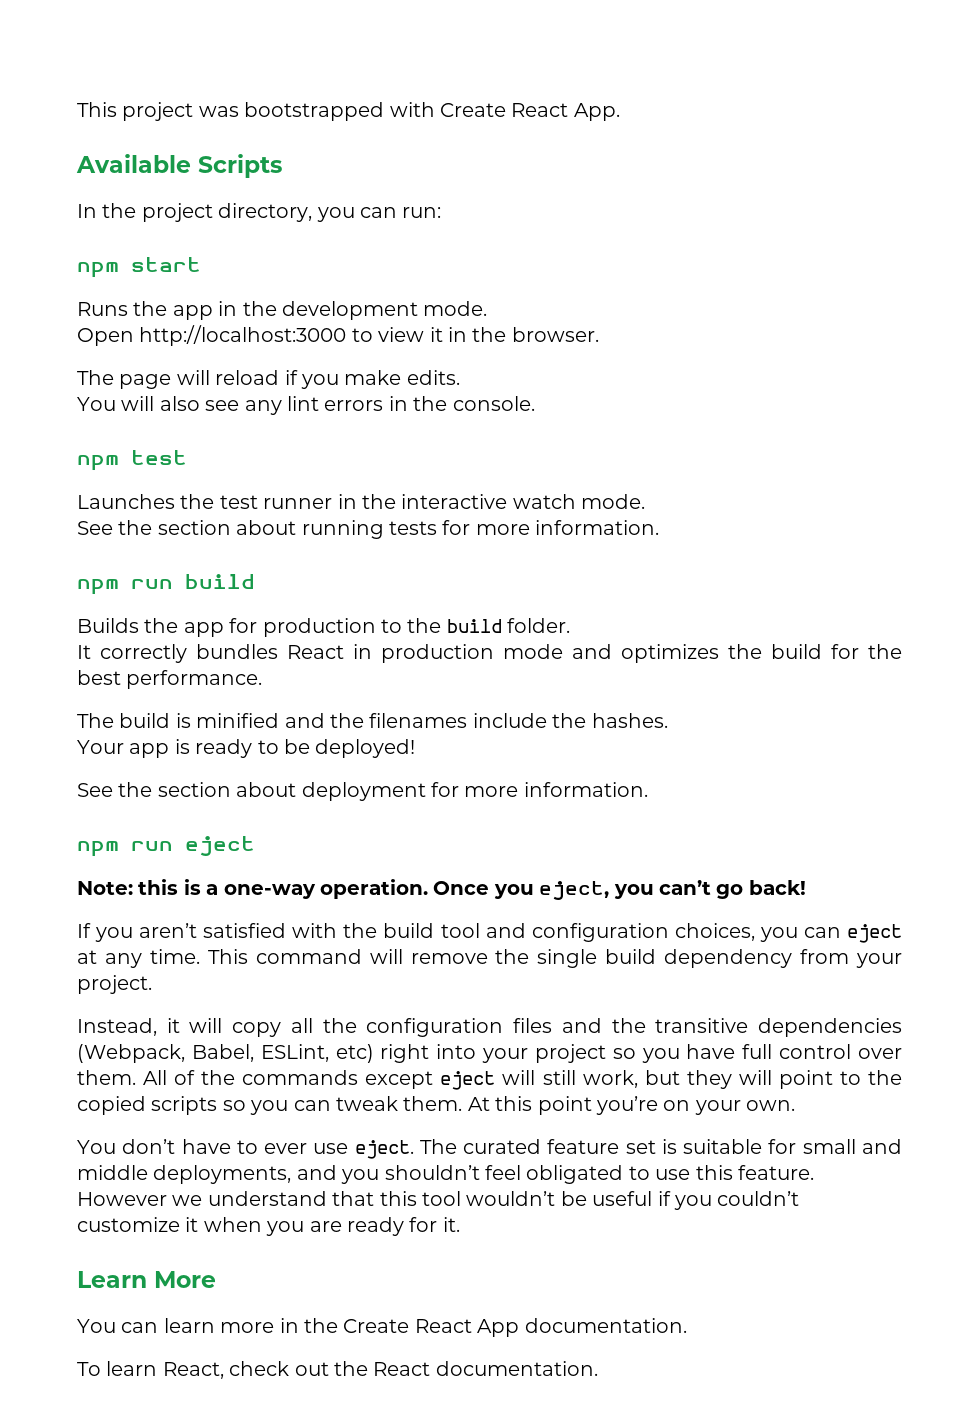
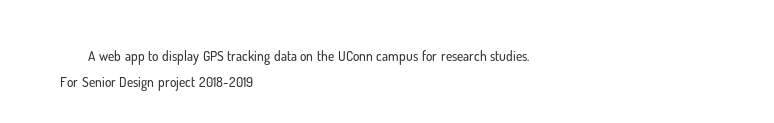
- This project was bootstrapped with Create React App.
- Available Scripts
- In the project directory, you can run:
- npm start
- Runs the app in the development mode.
- Open http://localhost:3000 to view it in the browser.
- The page will reload if you make edits.
- You will also see any lint errors in the console.
- npm test
- Launches the test runner in the interactive watch mode.
- See the section about running tests for more information.
- npm run build
- Builds the app for production to the build folder.
- It correctly bundles React in production mode and optimizes the build for the best performance.
- The build is minified and the filenames include the hashes.
- Your app is ready to be deployed!
- See the section about deployment for more information.
- npm run eject
- Note: this is a one-way operation. Once you eject, you can’t go back!
- If you aren’t satisfied with the build tool and configuration choices, you can eject at any time. This command will remove the single build dependency from your project.
- Instead, it will copy all the configuration files and the transitive dependencies (Webpack, Babel, ESLint, etc) right into your project so you have full control over them. All of the commands except eject will still work, but they will point to the copied scripts so you can tweak them. At this point you’re on your own.
- You don’t have to ever use eject. The curated feature set is suitable for small and middle deployments, and you shouldn’t feel obligated to use this feature. However we understand that this tool wouldn’t be useful if you couldn’t customize it when you are ready for it.
- Learn More
- You can learn more in the Create React App documentation.
- To learn React, check out the React documentation.
+ A web app to display GPS tracking data on the UConn campus for research studies.
+ For Senior Design project 2018-2019

